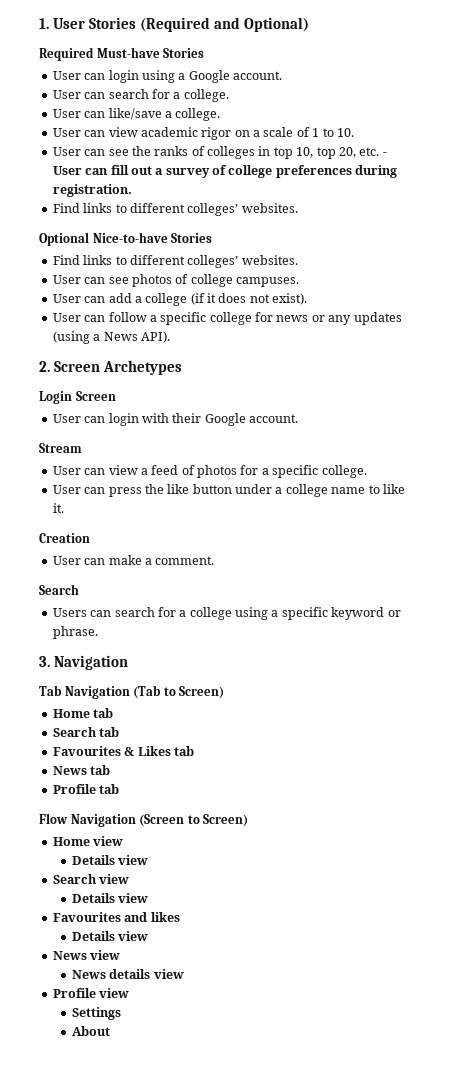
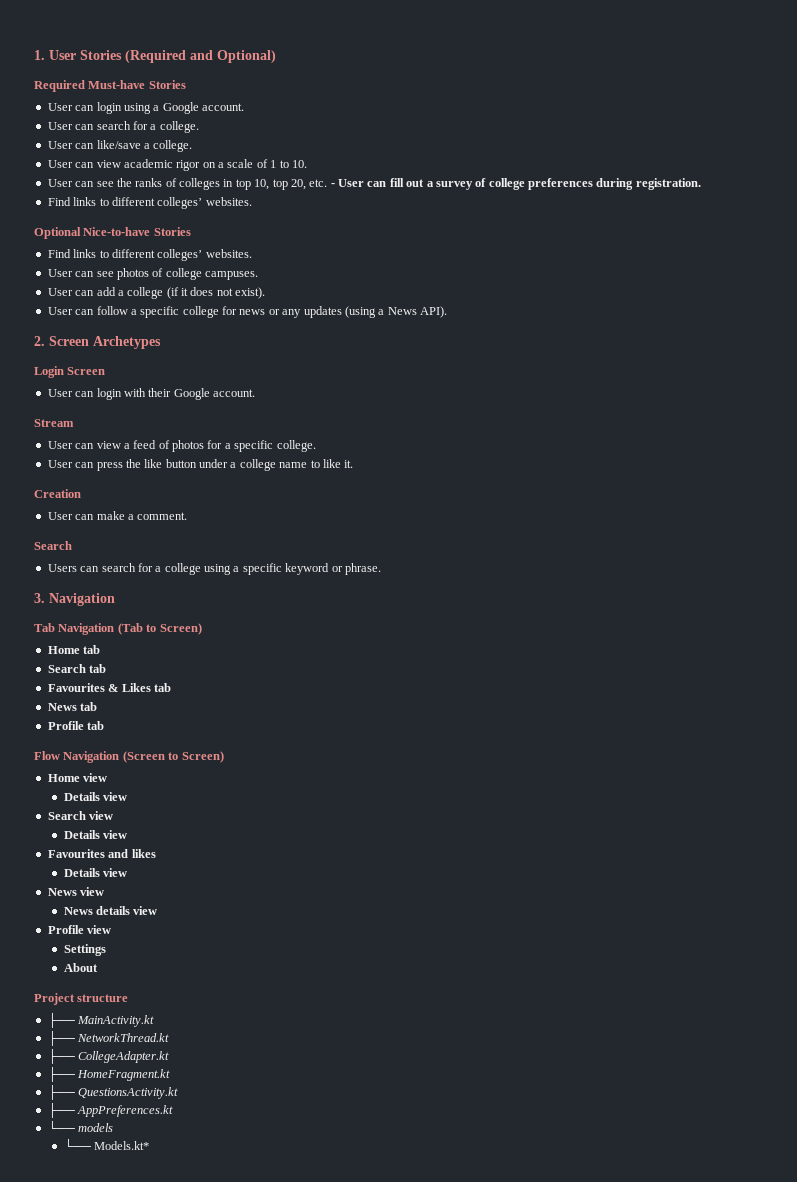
+ Project structure
+ ├── MainActivity.kt
+ ├── NetworkThread.kt
+ ├── CollegeAdapter.kt
+ ├── HomeFragment.kt
+ ├── QuestionsActivity.kt
+ ├── AppPreferences.kt
+ └── models
+ └── Models.kt*

